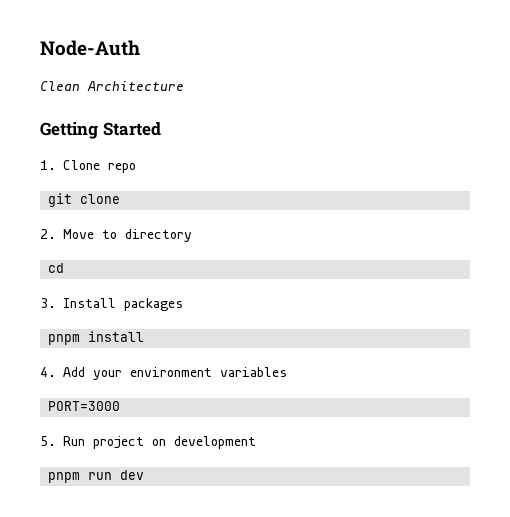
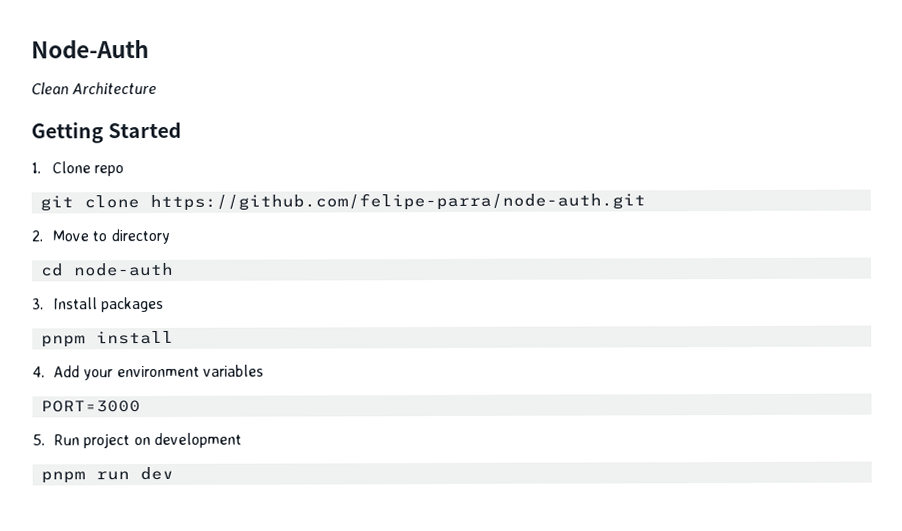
- git clone
+ git clone https://github.com/felipe-parra/node-auth.git
- cd
+ cd node-auth

